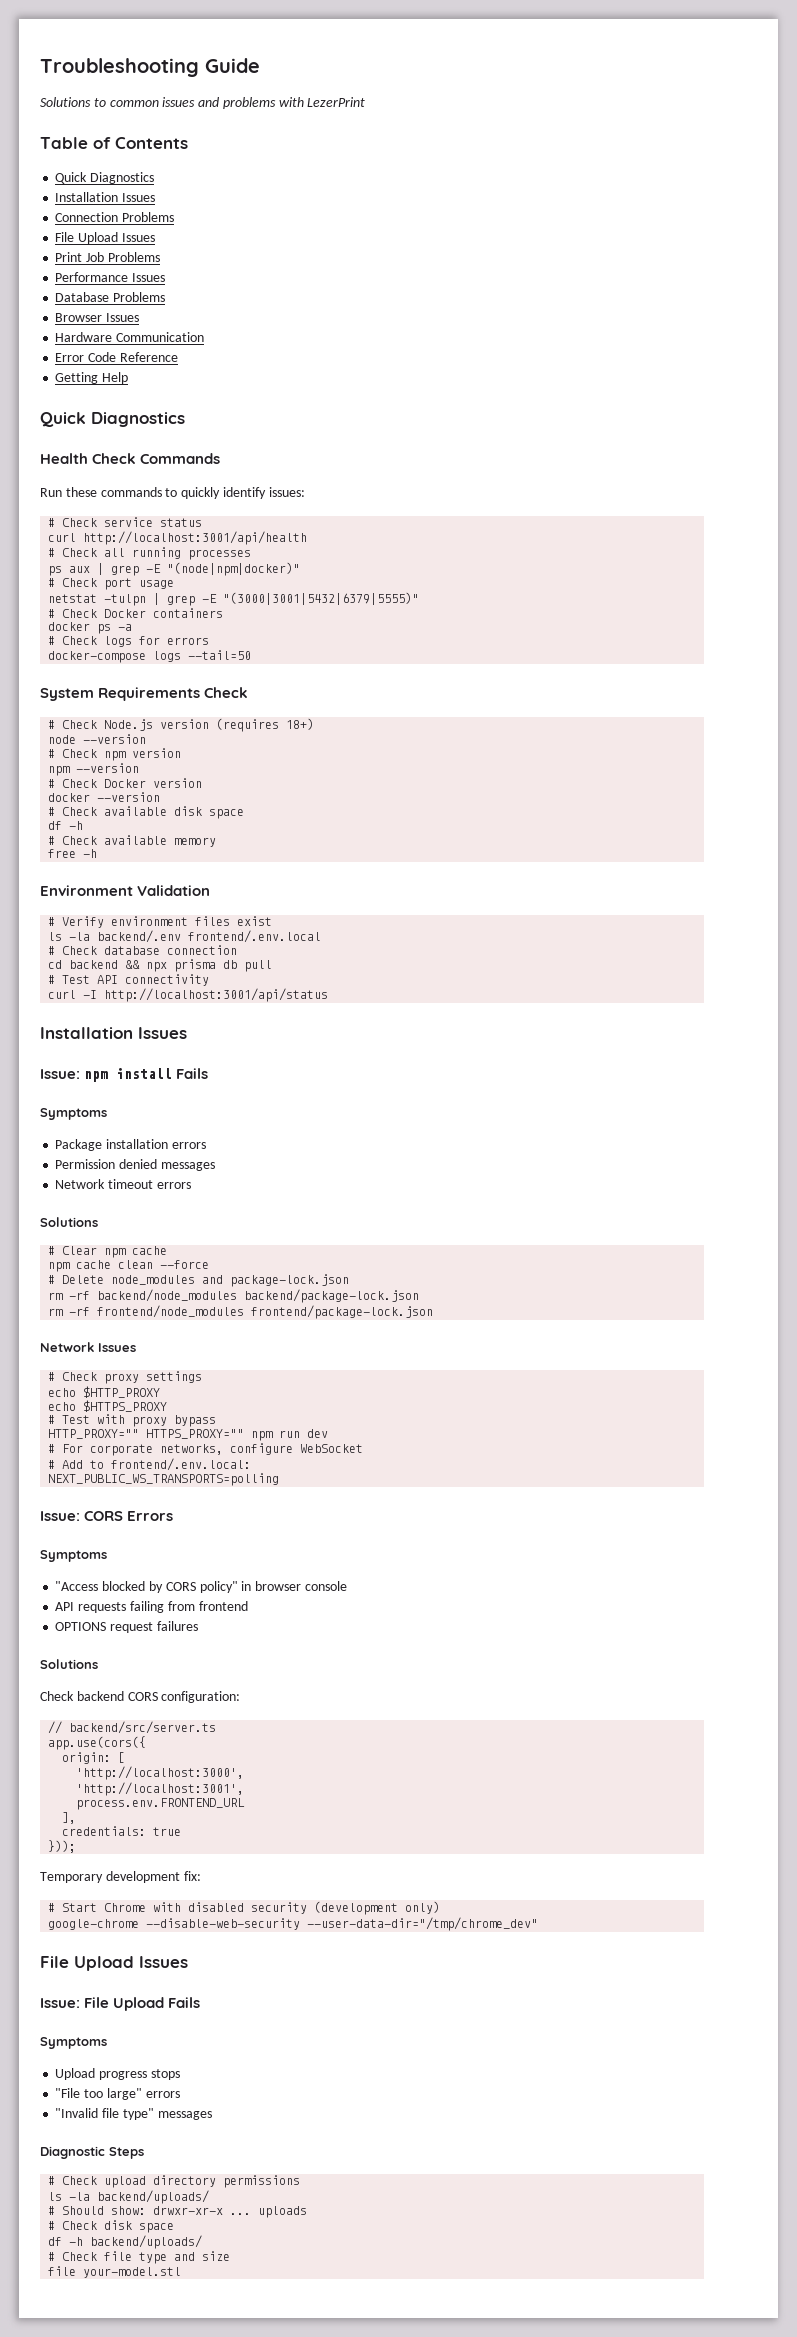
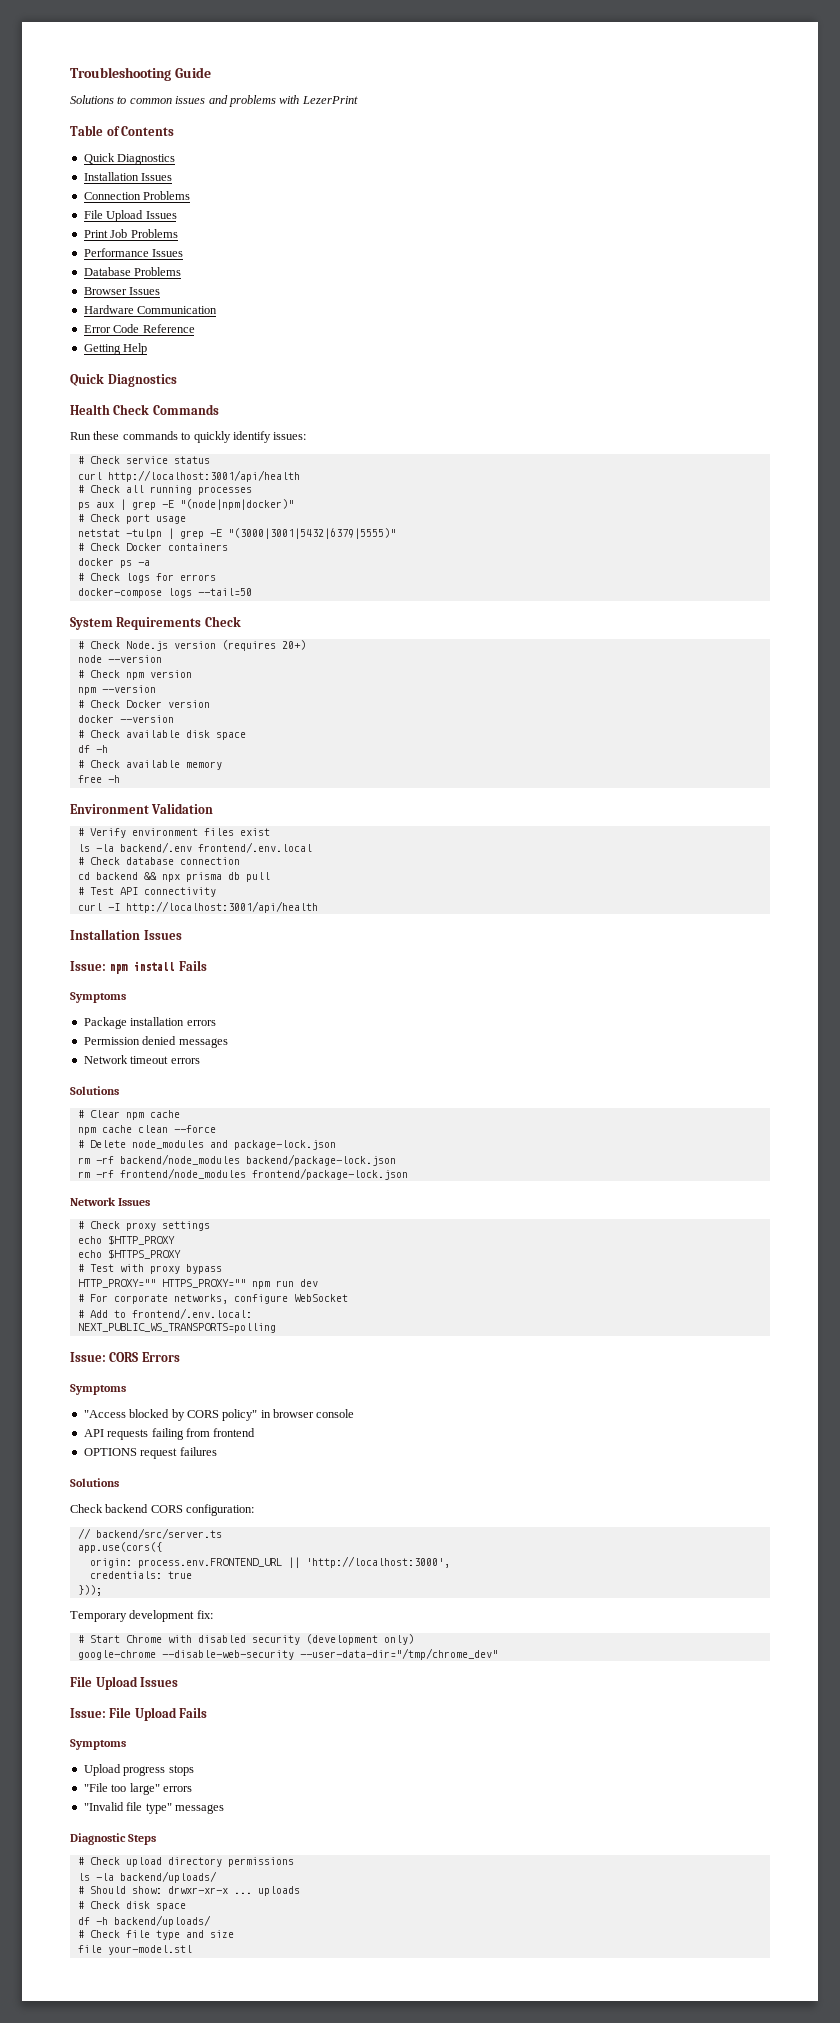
- # Check Node.js version (requires 18+)
+ # Check Node.js version (requires 20+)
- curl -I http://localhost:3001/api/status
+ curl -I http://localhost:3001/api/health
- origin: [
- 'http://localhost:3000',
+ origin: process.env.FRONTEND_URL || 'http://localhost:3000',
- 'http://localhost:3001',
- process.env.FRONTEND_URL
- ],

